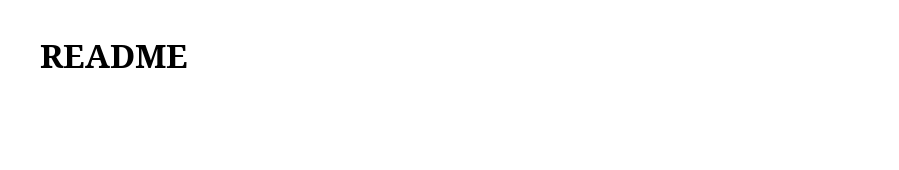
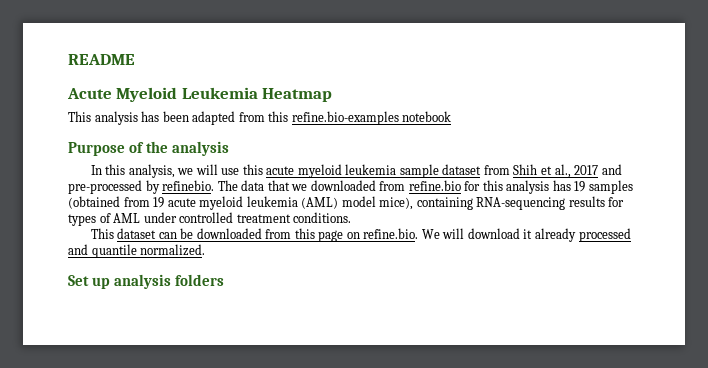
+ Acute Myeloid Leukemia Heatmap
+ This analysis has been adapted from this refine.bio-examples notebook
+ Purpose of the analysis
+ In this analysis, we will use this acute myeloid leukemia sample dataset from Shih et al., 2017 and pre-processed by refinebio. The data that we downloaded from refine.bio for this analysis has 19 samples (obtained from 19 acute myeloid leukemia (AML) model mice), containing RNA-sequencing results for types of AML under controlled treatment conditions.
+ This dataset can be downloaded from this page on refine.bio. We will download it already processed and quantile normalized.
+ Set up analysis folders

